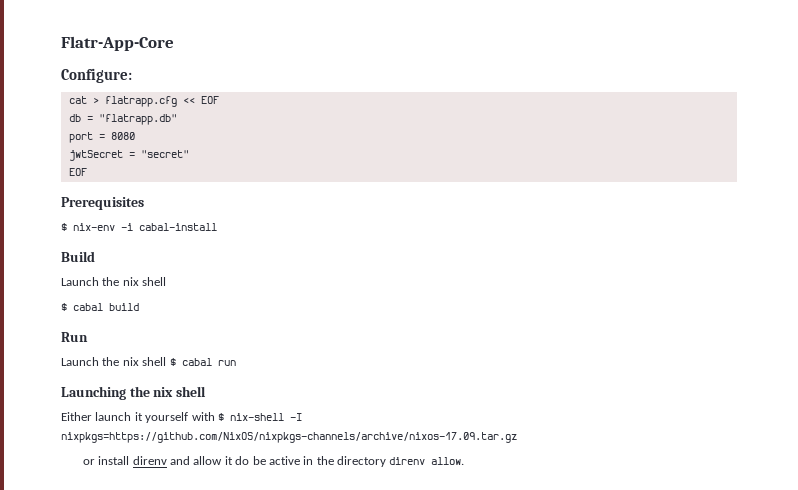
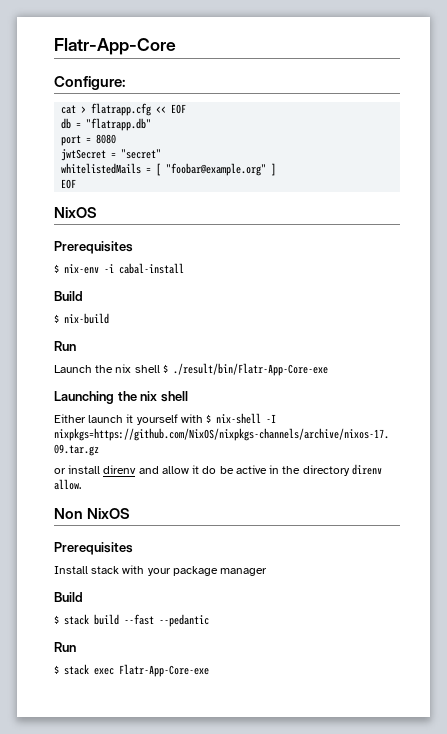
  jwtSecret = "secret"
+ whitelistedMails = [ "foobar@example.org" ]
  EOF
+ NixOS
  $ nix-env -i cabal-install
  Build
- Launch the nix shell
- $ cabal build
+ $ nix-build
- Launch the nix shell $ cabal run
+ Launch the nix shell $ ./result/bin/Flatr-App-Core-exe
+ Non NixOS
+ Prerequisites
+ Install stack with your package manager
+ Build
+ $ stack build --fast --pedantic
+ Run
+ $ stack exec Flatr-App-Core-exe

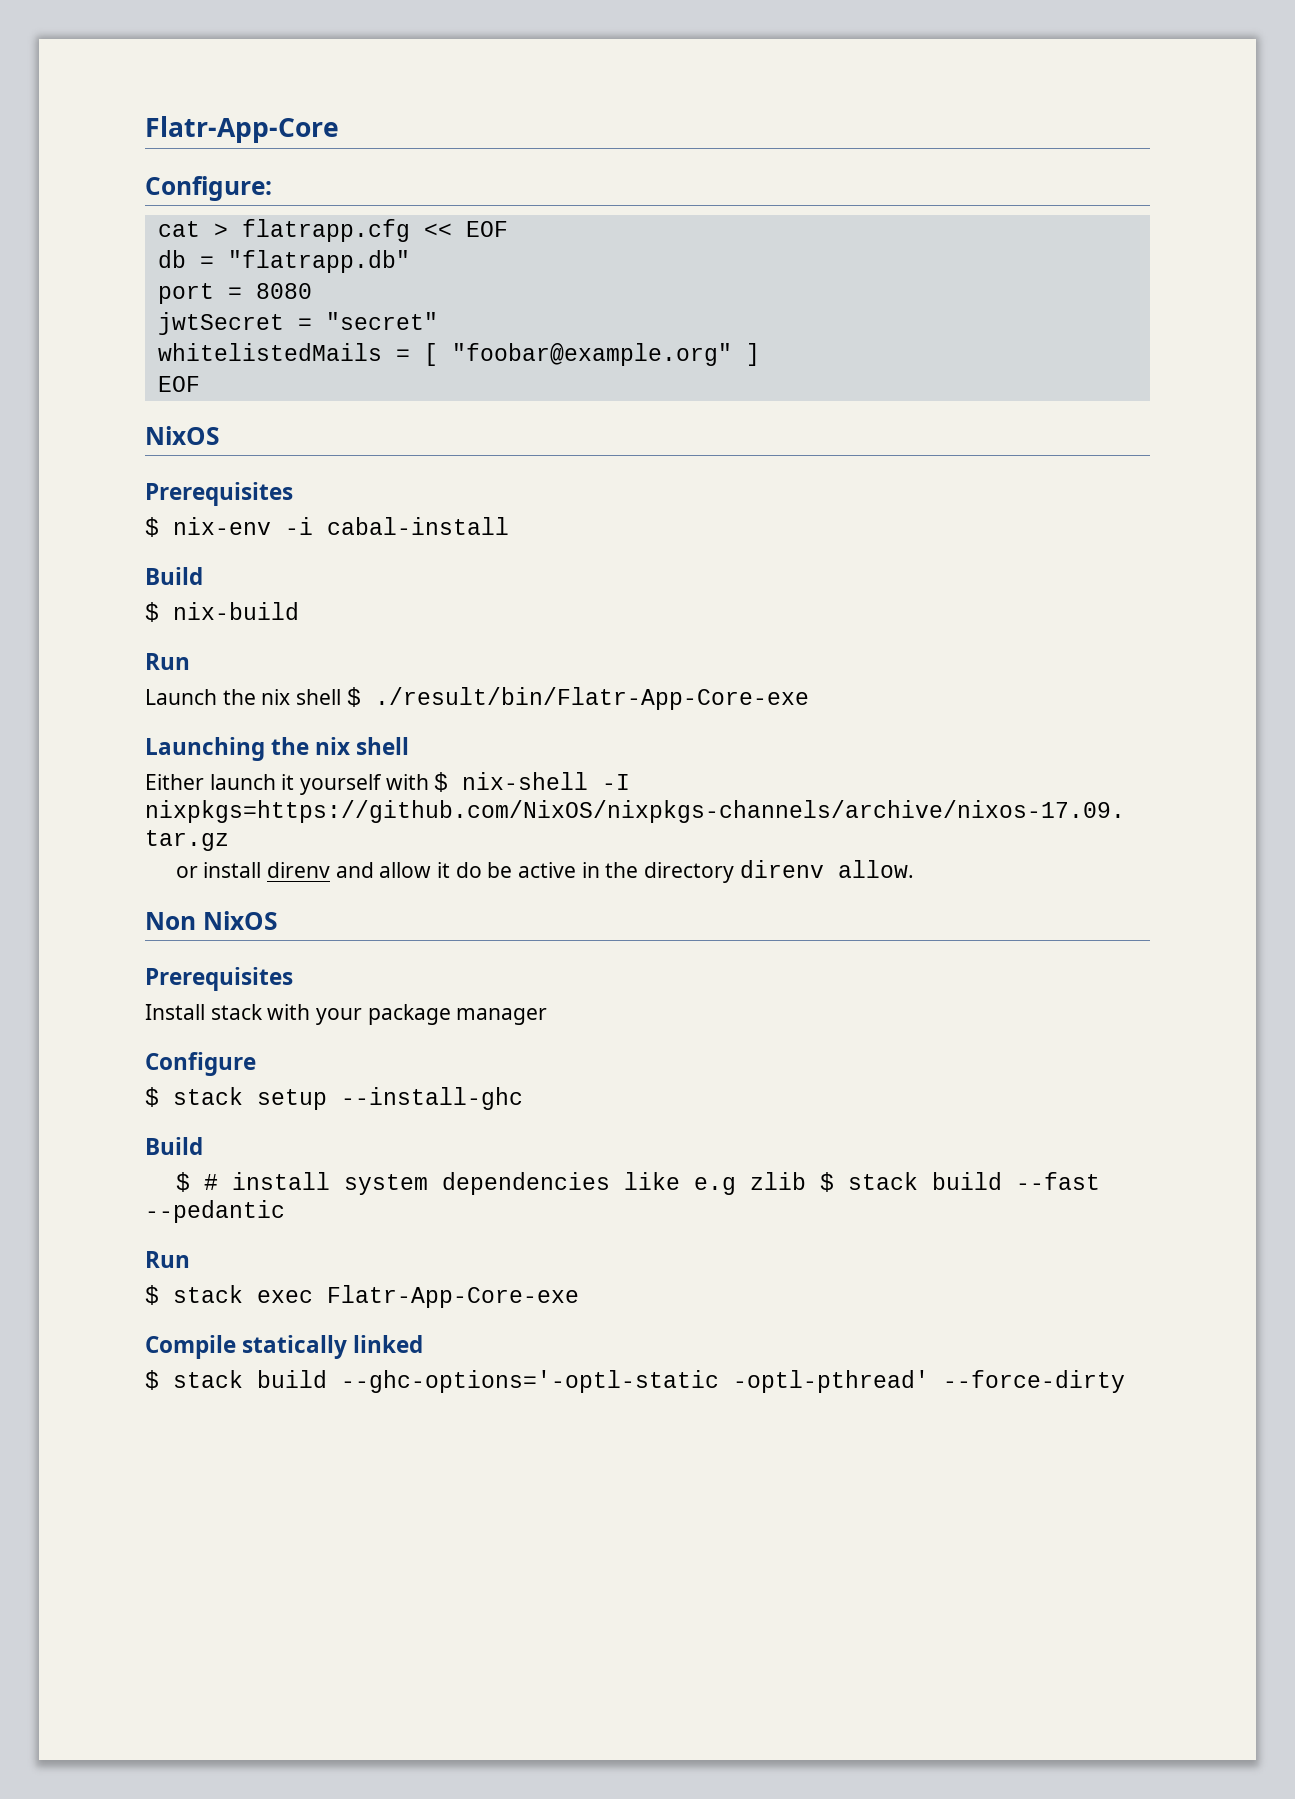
  Install stack with your package manager
+ Configure
+ $ stack setup --install-ghc
  Build
- $ stack build --fast --pedantic
+ $ # install system dependencies like e.g zlib $ stack build --fast --pedantic
+ Compile statically linked
+ $ stack build --ghc-options='-optl-static -optl-pthread' --force-dirty

